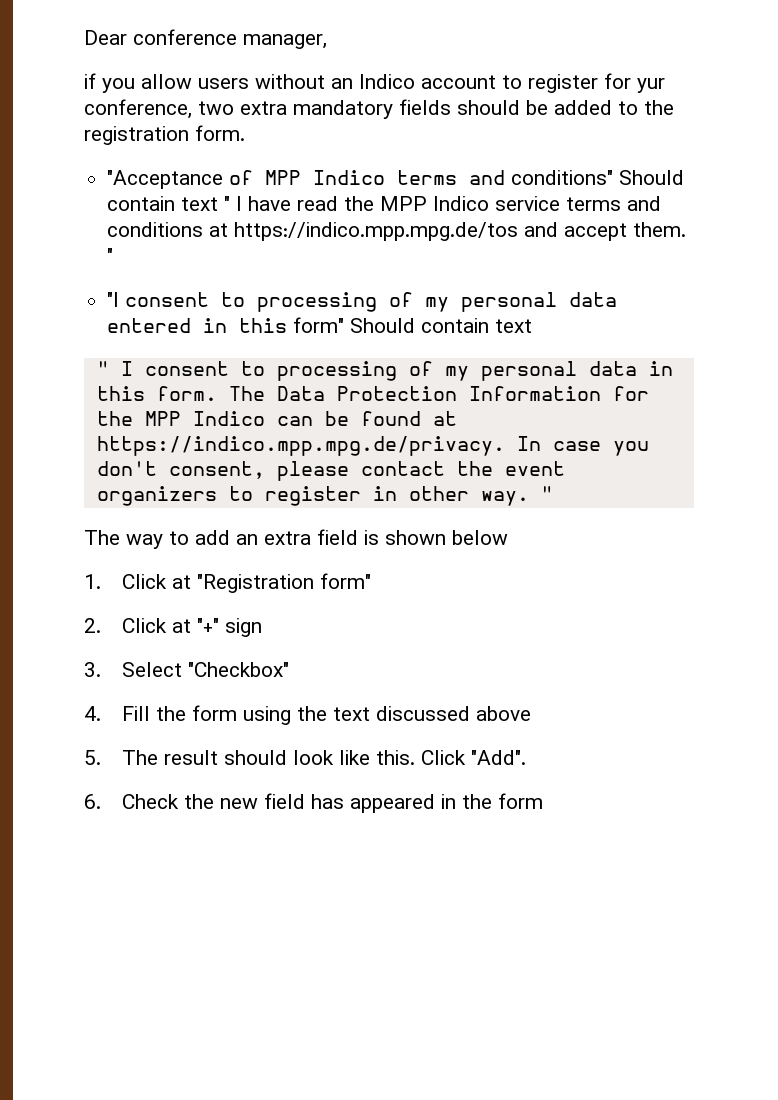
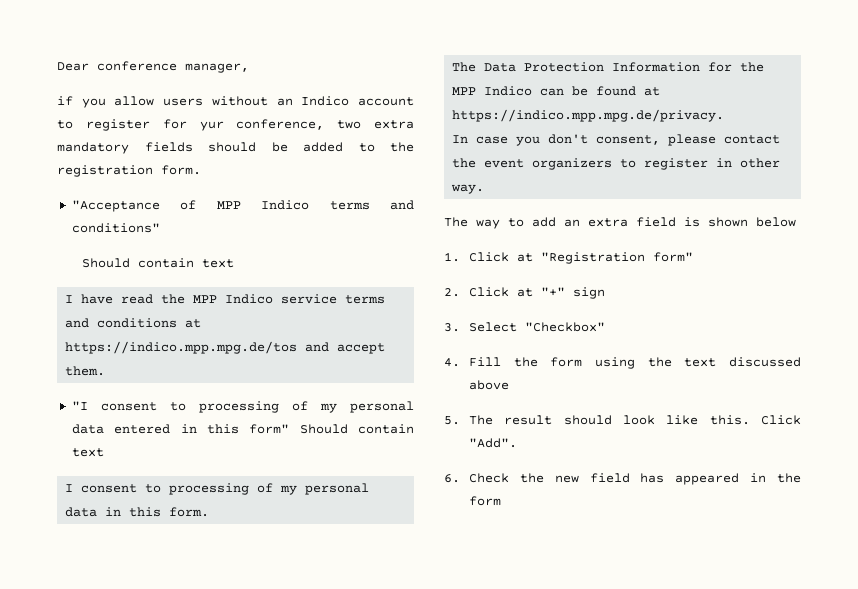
- "Acceptance of MPP Indico terms and conditions" Should contain text " I have read the MPP Indico service terms and conditions at https://indico.mpp.mpg.de/tos and accept them. "
+ "Acceptance of MPP Indico terms and conditions"
+ Should contain text
+ I have read the MPP Indico service terms and conditions at https://indico.mpp.mpg.de/tos and accept them.
- " I consent to processing of my personal data in this form. The Data Protection Information for the MPP Indico can be found at https://indico.mpp.mpg.de/privacy. In case you don't consent, please contact the event organizers to register in other way. "
+ I consent to processing of my personal data in this form.
+ The Data Protection Information for the MPP Indico can be found at https://indico.mpp.mpg.de/privacy.
+ In case you don't consent, please contact the event organizers to register in other way.

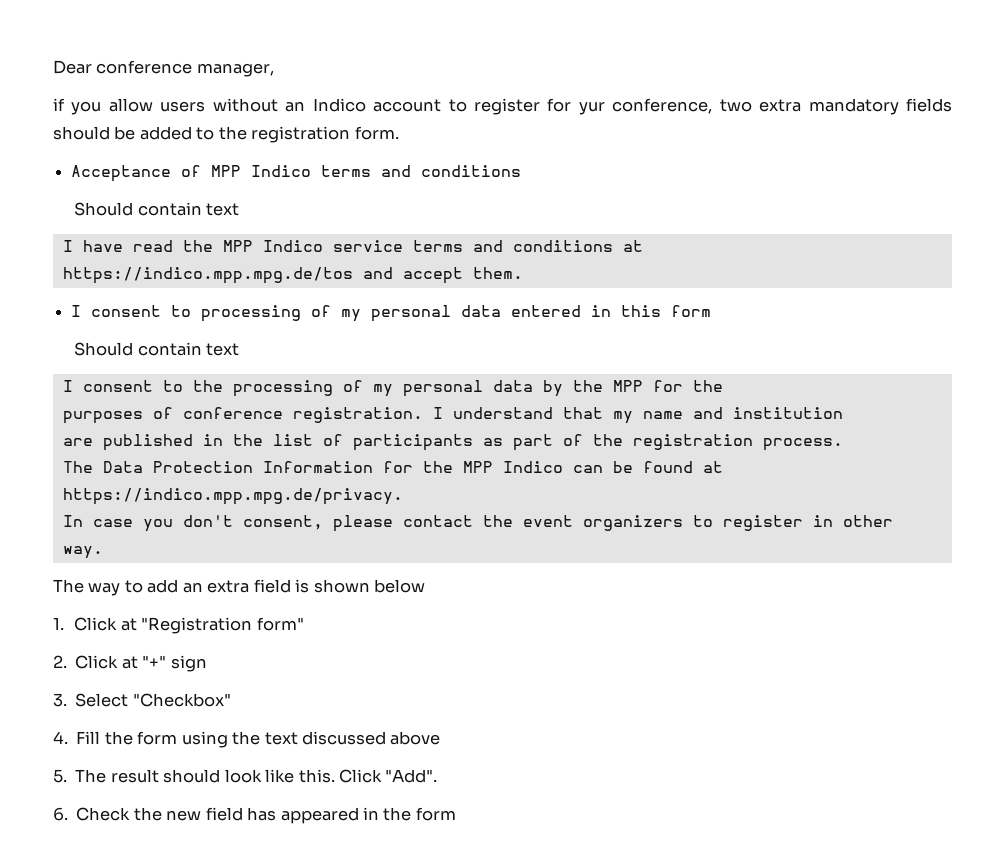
- "Acceptance of MPP Indico terms and conditions"
+ Acceptance of MPP Indico terms and conditions
- "I consent to processing of my personal data entered in this form" Should contain text
+ I consent to processing of my personal data entered in this form
+ Should contain text
- I consent to processing of my personal data in this form.
+ I consent to the processing of my personal data by the MPP for the
+ purposes of conference registration. I understand that my name and institution
+ are published in the list of participants as part of the registration process.

